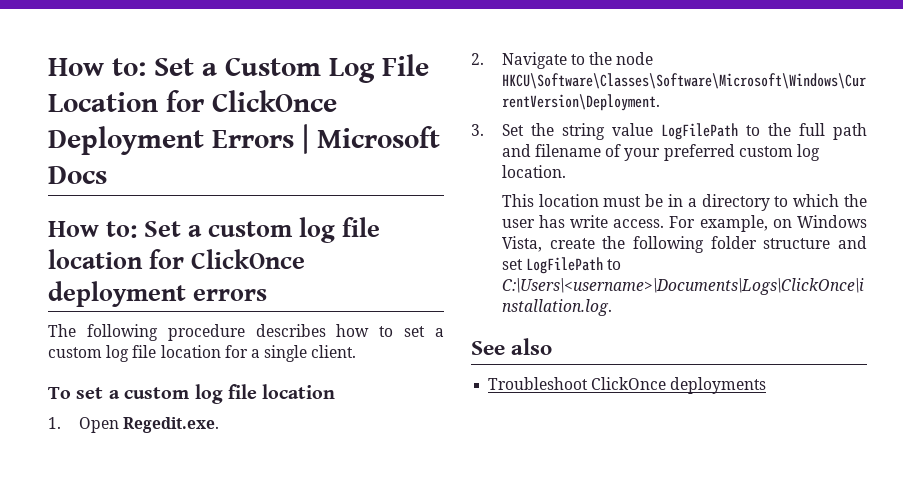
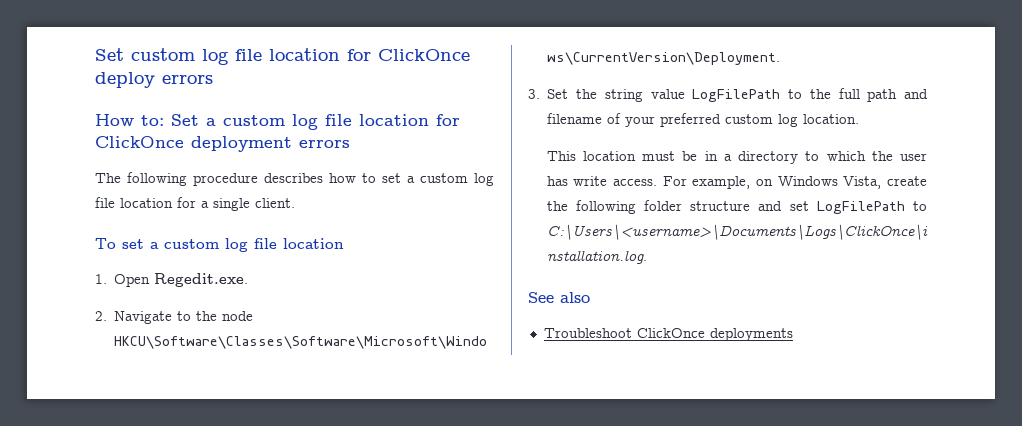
- How to: Set a Custom Log File Location for ClickOnce Deployment Errors | Microsoft Docs
+ Set custom log file location for ClickOnce deploy errors

